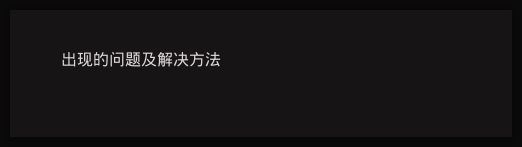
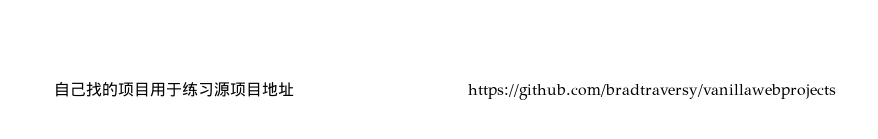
- 出现的问题及解决方法
+ 自己找的项目用于练习源项目地址https://github.com/bradtraversy/vanillawebprojects

